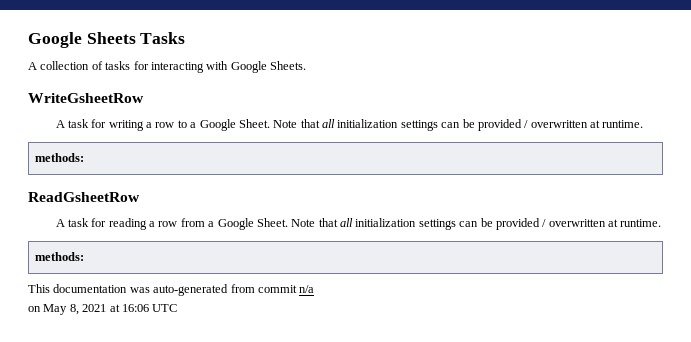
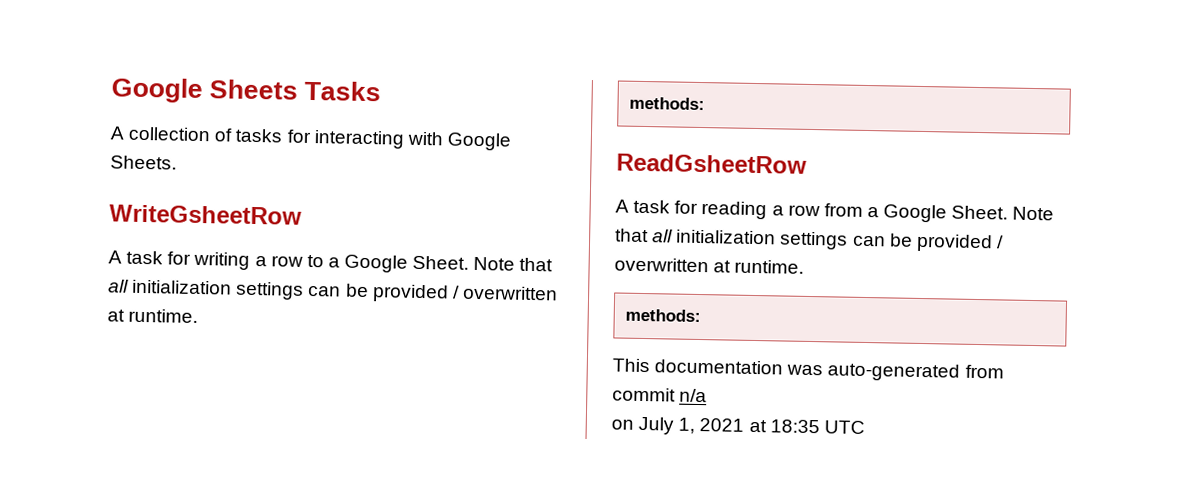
- on May 8, 2021 at 16:06 UTC
+ on July 1, 2021 at 18:35 UTC

